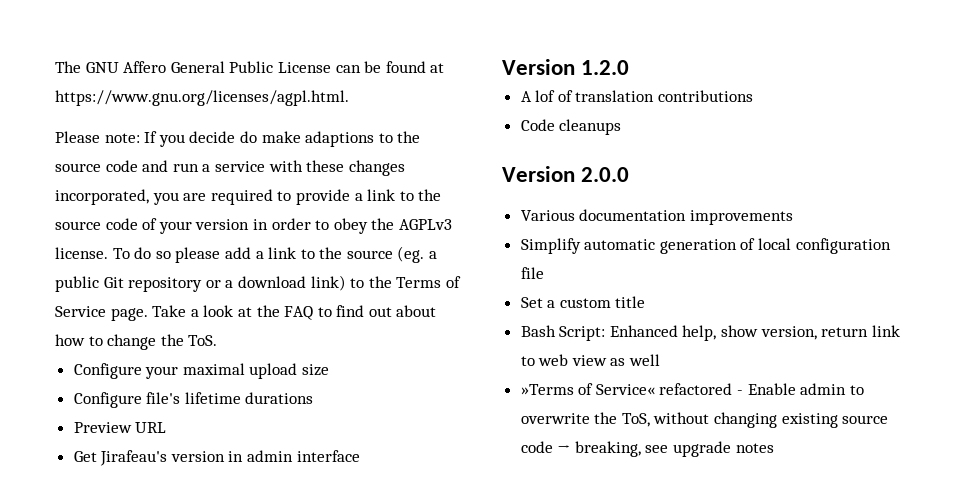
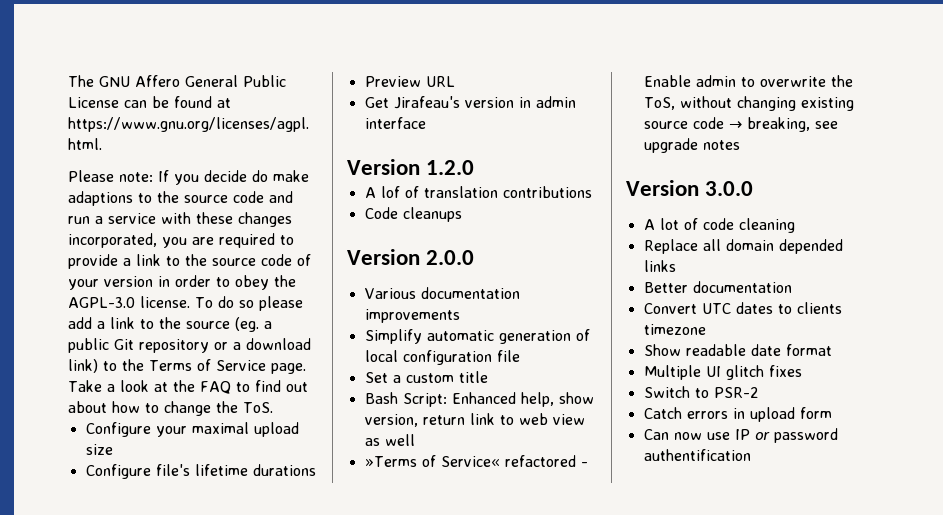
- Please note: If you decide do make adaptions to the source code and run a service with these changes incorporated, you are required to provide a link to the source code of your version in order to obey the AGPLv3 license.
+ Please note: If you decide do make adaptions to the source code and run a service with these changes incorporated, you are required to provide a link to the source code of your version in order to obey the AGPL-3.0 license.
+ Version 3.0.0
+ A lot of code cleaning
+ Replace all domain depended links
+ Better documentation
+ Convert UTC dates to clients timezone
+ Show readable date format
+ Multiple UI glitch fixes
+ Switch to PSR-2
+ Catch errors in upload form
+ Can now use IP or password authentification

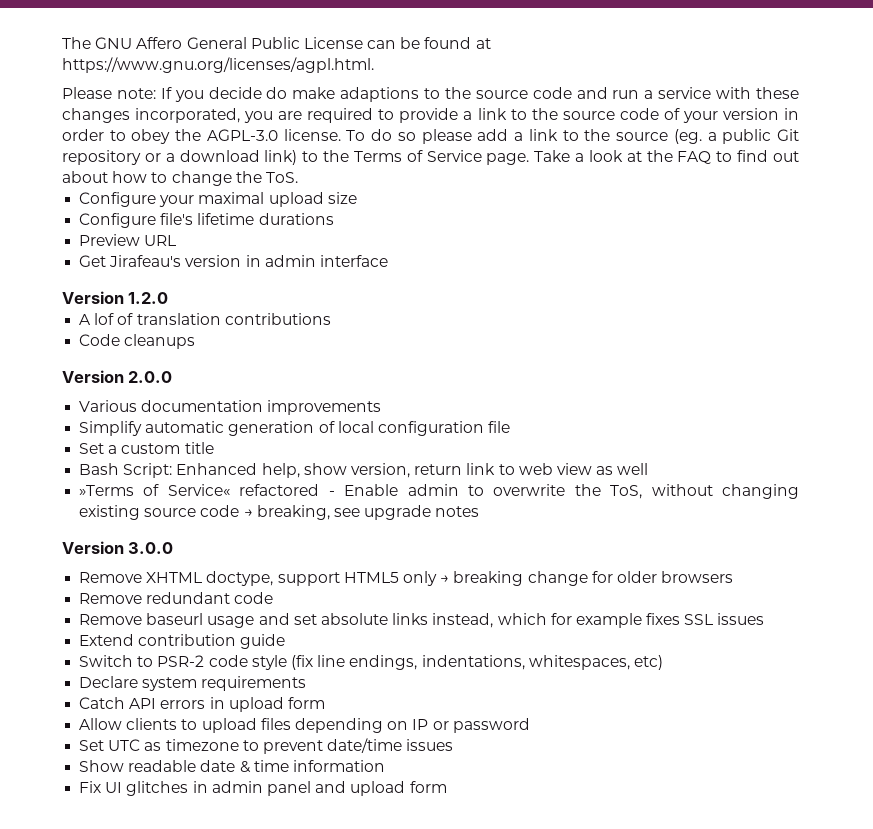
- A lot of code cleaning
- Replace all domain depended links
- Better documentation
- Convert UTC dates to clients timezone
- Show readable date format
- Multiple UI glitch fixes
- Switch to PSR-2
+ Remove XHTML doctype, support HTML5 only → breaking change for older browsers
+ Remove redundant code
+ Remove baseurl usage and set absolute links instead, which for example fixes SSL issues
+ Extend contribution guide
+ Switch to PSR-2 code style (fix line endings, indentations, whitespaces, etc)
+ Declare system requirements
- Catch errors in upload form
+ Catch API errors in upload form
- Can now use IP or password authentification
+ Allow clients to upload files depending on IP or password
+ Set UTC as timezone to prevent date/time issues
+ Show readable date & time information
+ Fix UI glitches in admin panel and upload form

